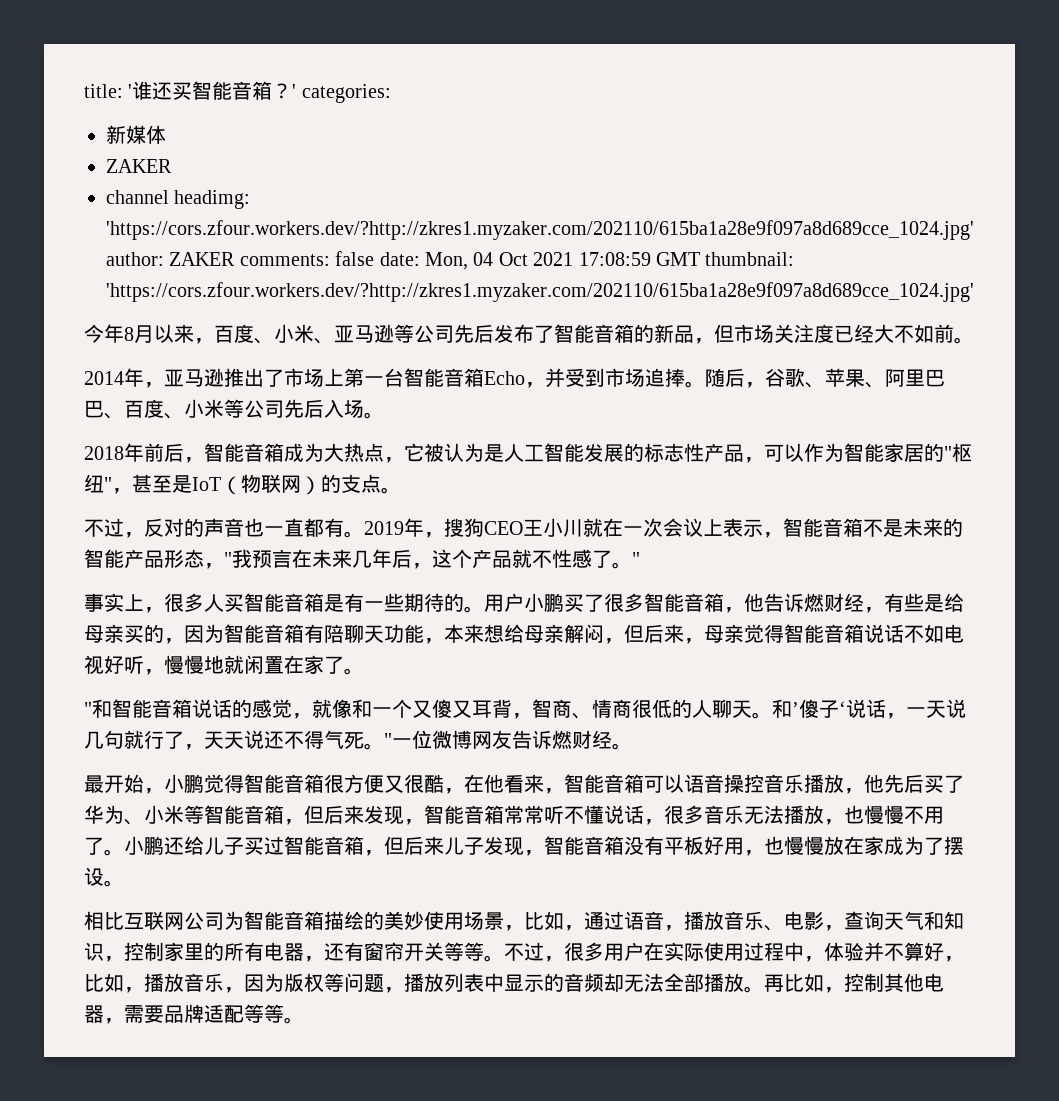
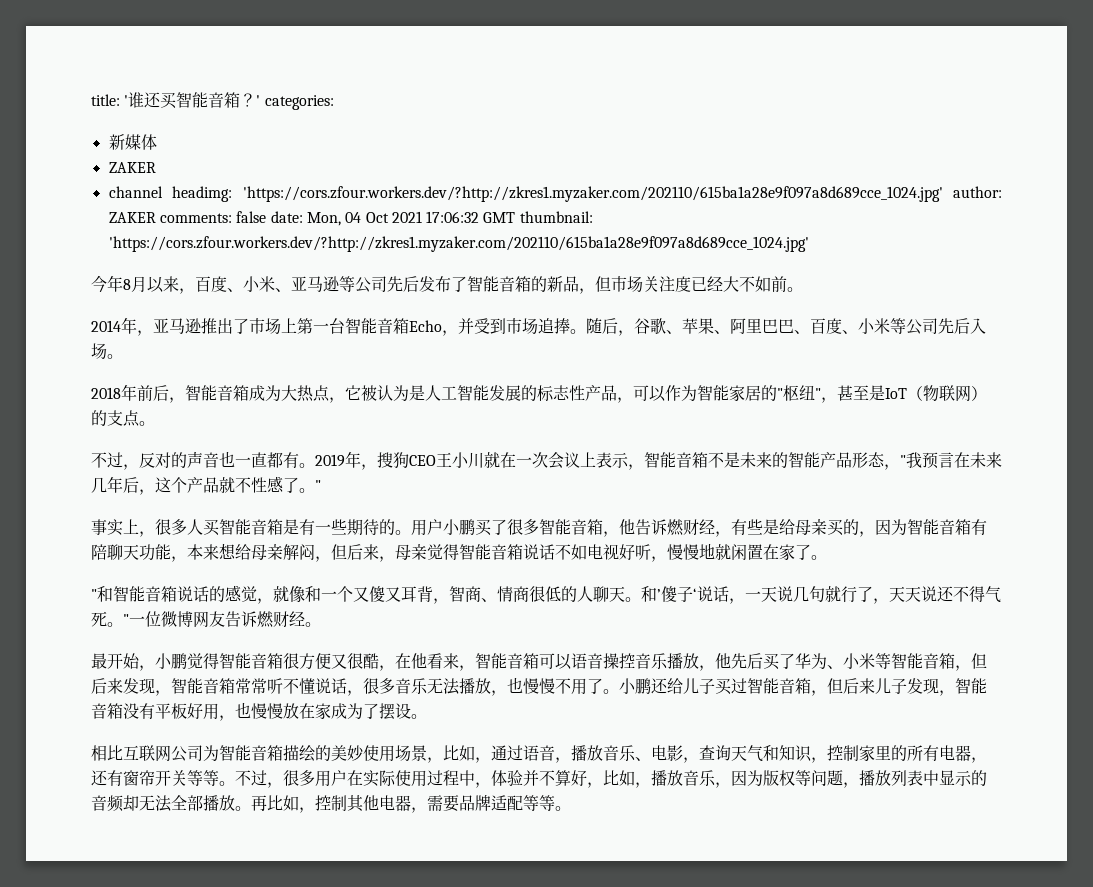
- channel headimg: 'https://cors.zfour.workers.dev/?http://zkres1.myzaker.com/202110/615ba1a28e9f097a8d689cce_1024.jpg' author: ZAKER comments: false date: Mon, 04 Oct 2021 17:08:59 GMT thumbnail: 'https://cors.zfour.workers.dev/?http://zkres1.myzaker.com/202110/615ba1a28e9f097a8d689cce_1024.jpg'
+ channel headimg: 'https://cors.zfour.workers.dev/?http://zkres1.myzaker.com/202110/615ba1a28e9f097a8d689cce_1024.jpg' author: ZAKER comments: false date: Mon, 04 Oct 2021 17:06:32 GMT thumbnail: 'https://cors.zfour.workers.dev/?http://zkres1.myzaker.com/202110/615ba1a28e9f097a8d689cce_1024.jpg'

